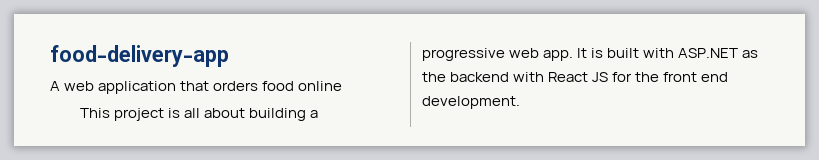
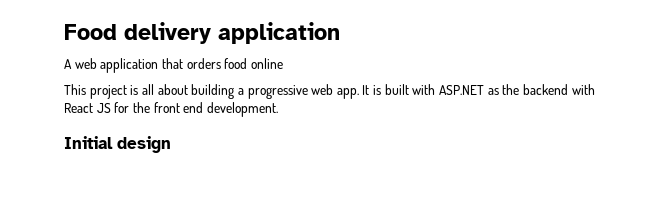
- food-delivery-app
+ Food delivery application
+ Initial design

